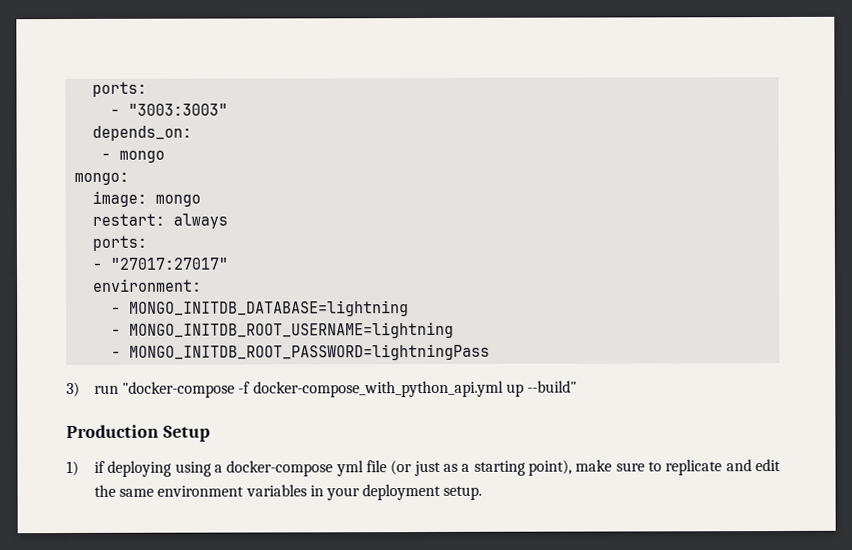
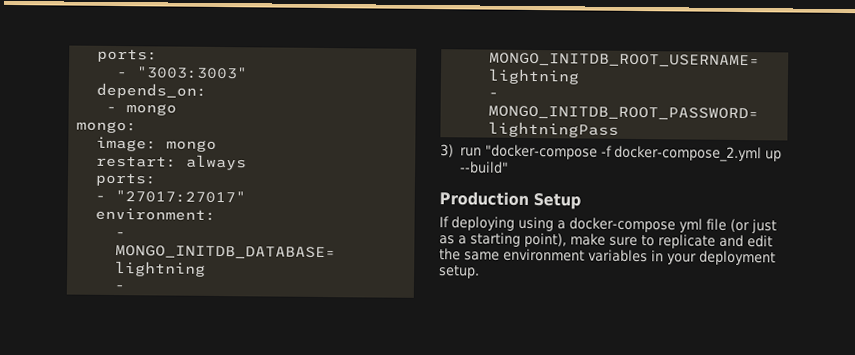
- 3) run "docker-compose -f docker-compose_with_python_api.yml up --build"
+ 3) run "docker-compose -f docker-compose_2.yml up --build"
- 1) if deploying using a docker-compose yml file (or just as a starting point), make sure to replicate and edit the same environment variables in your deployment setup.
+ If deploying using a docker-compose yml file (or just as a starting point), make sure to replicate and edit the same environment variables in your deployment setup.

